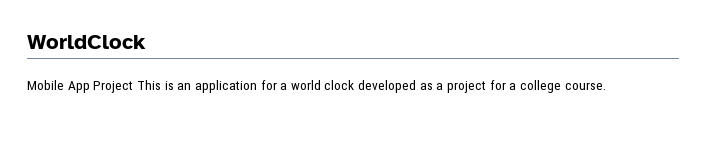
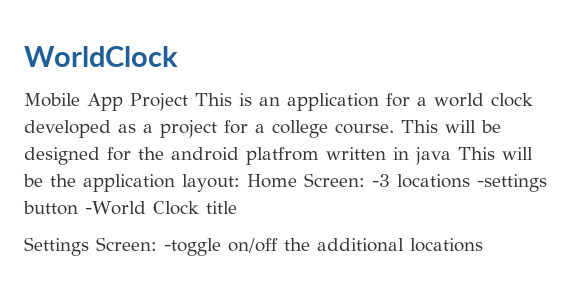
+ This will be designed for the android platfrom written in java This will be the application layout: Home Screen: -3 locations -settings button -World Clock title
+ Settings Screen: -toggle on/off the additional locations

